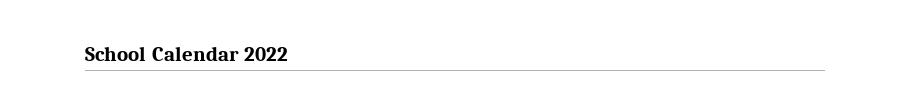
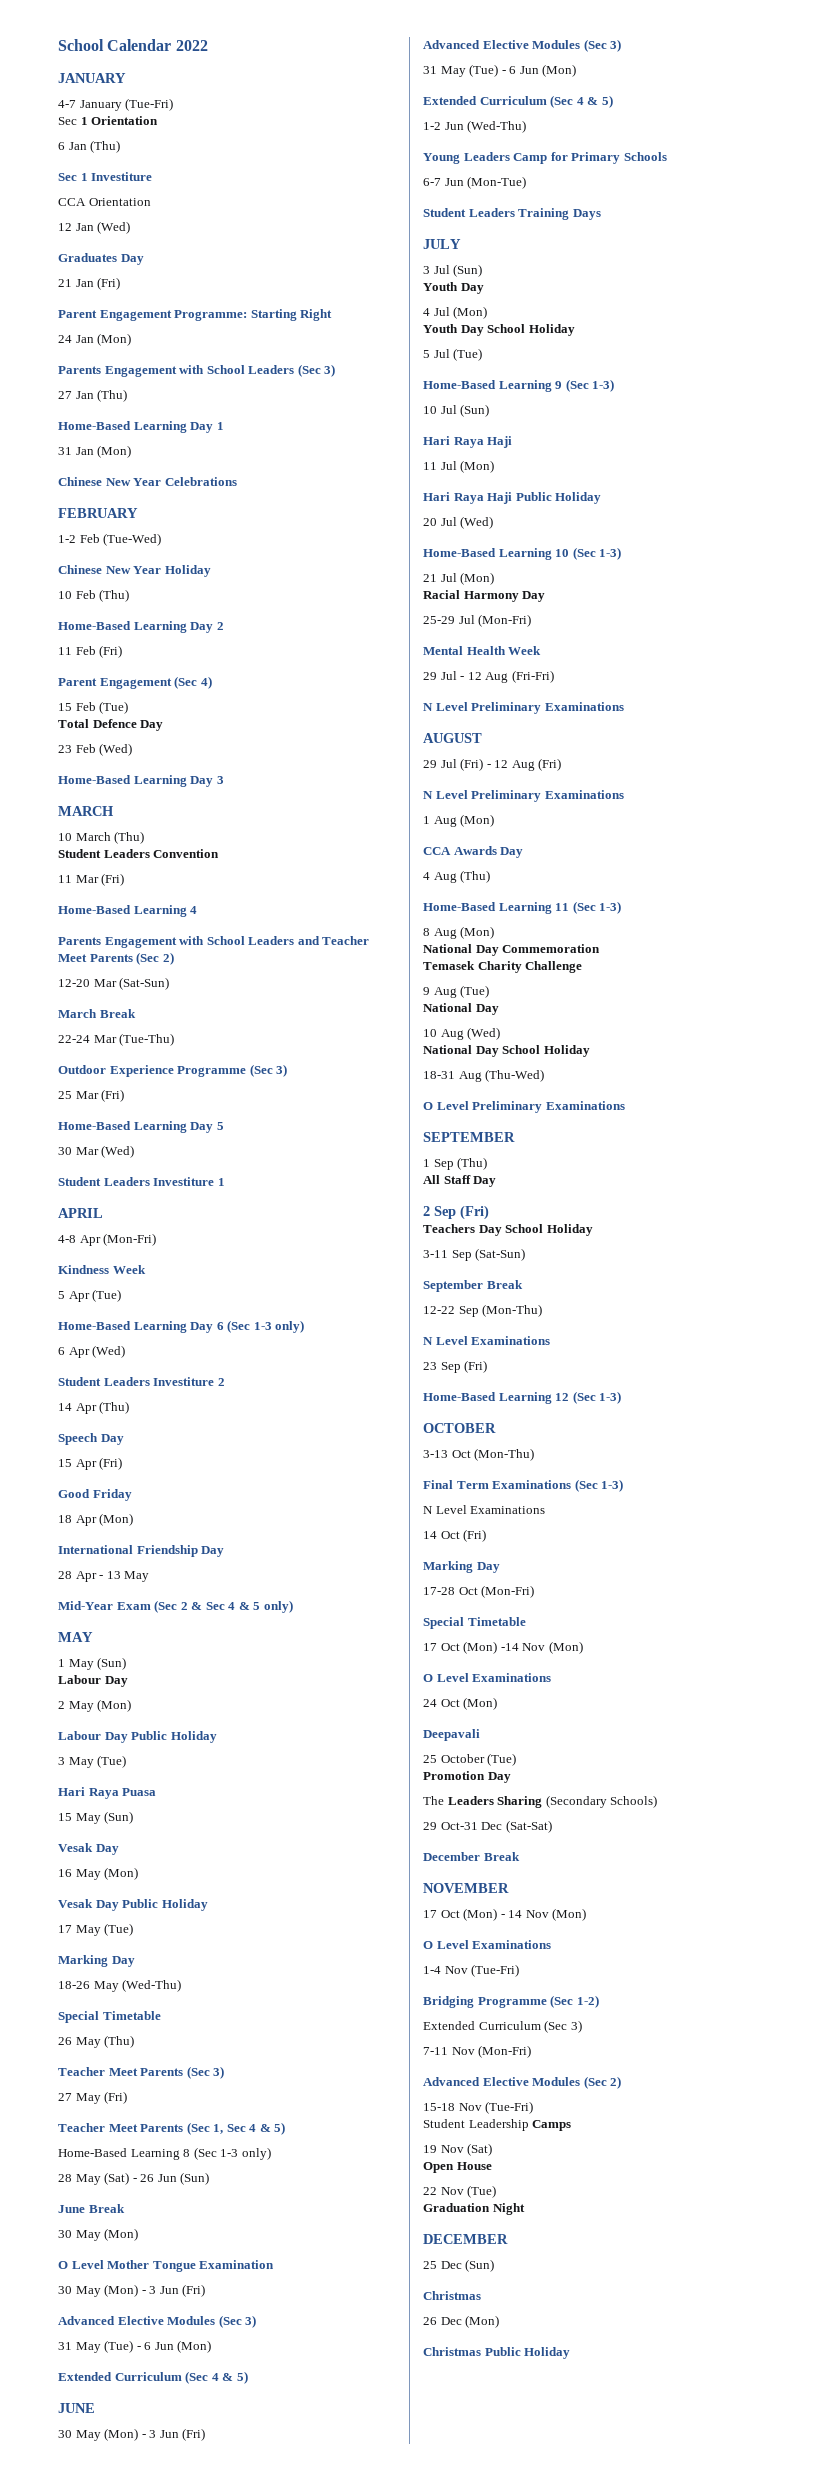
+ JANUARY
+ 4-7 January (Tue-Fri)
+ Sec 1 Orientation
+ 6 Jan (Thu)
+ Sec 1 Investiture
+ CCA Orientation
+ 12 Jan (Wed)
+ Graduates Day
+ 21 Jan (Fri)
+ Parent Engagement Programme: Starting Right
+ 24 Jan (Mon)
+ Parents Engagement with School Leaders (Sec 3)
+ 27 Jan (Thu)
+ Home-Based Learning Day 1
+ 31 Jan (Mon)
+ Chinese New Year Celebrations
+ FEBRUARY
+ 1-2 Feb (Tue-Wed)
+ Chinese New Year Holiday
+ 10 Feb (Thu)
+ Home-Based Learning Day 2
+ 11 Feb (Fri)
+ Parent Engagement (Sec 4)
+ 15 Feb (Tue)
+ Total Defence Day
+ 23 Feb (Wed)
+ Home-Based Learning Day 3
+ MARCH
+ 10 March (Thu)
+ Student Leaders Convention
+ 11 Mar (Fri)
+ Home-Based Learning 4
+ Parents Engagement with School Leaders and Teacher Meet Parents (Sec 2)
+ 12-20 Mar (Sat-Sun)
+ March Break
+ 22-24 Mar (Tue-Thu)
+ Outdoor Experience Programme (Sec 3)
+ 25 Mar (Fri)
+ Home-Based Learning Day 5
+ 30 Mar (Wed)
+ Student Leaders Investiture 1
+ APRIL
+ 4-8 Apr (Mon-Fri)
+ Kindness Week
+ 5 Apr (Tue)
+ Home-Based Learning Day 6 (Sec 1-3 only)
+ 6 Apr (Wed)
+ Student Leaders Investiture 2
+ 14 Apr (Thu)
+ Speech Day
+ 15 Apr (Fri)
+ Good Friday
+ 18 Apr (Mon)
+ International Friendship Day
+ 28 Apr - 13 May
+ Mid-Year Exam (Sec 2 & Sec 4 & 5 only)
+ MAY
+ 1 May (Sun)
+ Labour Day
+ 2 May (Mon)
+ Labour Day Public Holiday
+ 3 May (Tue)
+ Hari Raya Puasa
+ 15 May (Sun)
+ Vesak Day
+ 16 May (Mon)
+ Vesak Day Public Holiday
+ 17 May (Tue)
+ Marking Day
+ 18-26 May (Wed-Thu)
+ Special Timetable
+ 26 May (Thu)
+ Teacher Meet Parents (Sec 3)
+ 27 May (Fri)
+ Teacher Meet Parents (Sec 1, Sec 4 & 5)
+ Home-Based Learning 8 (Sec 1-3 only)
+ 28 May (Sat) - 26 Jun (Sun)
+ June Break
+ 30 May (Mon)
+ O Level Mother Tongue Examination
+ 30 May (Mon) - 3 Jun (Fri)
+ Advanced Elective Modules (Sec 3)
+ 31 May (Tue) - 6 Jun (Mon)
+ Extended Curriculum (Sec 4 & 5)
+ JUNE
+ 30 May (Mon) - 3 Jun (Fri)
+ Advanced Elective Modules (Sec 3)
+ 31 May (Tue) - 6 Jun (Mon)
+ Extended Curriculum (Sec 4 & 5)
+ 1-2 Jun (Wed-Thu)
+ Young Leaders Camp for Primary Schools
+ 6-7 Jun (Mon-Tue)
+ Student Leaders Training Days
+ JULY
+ 3 Jul (Sun)
+ Youth Day
+ 4 Jul (Mon)
+ Youth Day School Holiday
+ 5 Jul (Tue)
+ Home-Based Learning 9 (Sec 1-3)
+ 10 Jul (Sun)
+ Hari Raya Haji
+ 11 Jul (Mon)
+ Hari Raya Haji Public Holiday
+ 20 Jul (Wed)
+ Home-Based Learning 10 (Sec 1-3)
+ 21 Jul (Mon)
+ Racial Harmony Day
+ 25-29 Jul (Mon-Fri)
+ Mental Health Week
+ 29 Jul - 12 Aug (Fri-Fri)
+ N Level Preliminary Examinations
+ AUGUST
+ 29 Jul (Fri) - 12 Aug (Fri)
+ N Level Preliminary Examinations
+ 1 Aug (Mon)
+ CCA Awards Day
+ 4 Aug (Thu)
+ Home-Based Learning 11 (Sec 1-3)
+ 8 Aug (Mon)
+ National Day Commemoration
+ Temasek Charity Challenge
+ 9 Aug (Tue)
+ National Day
+ 10 Aug (Wed)
+ National Day School Holiday
+ 18-31 Aug (Thu-Wed)
+ O Level Preliminary Examinations
+ SEPTEMBER
+ 1 Sep (Thu)
+ All Staff Day
+ 2 Sep (Fri)
+ Teachers Day School Holiday
+ 3-11 Sep (Sat-Sun)
+ September Break
+ 12-22 Sep (Mon-Thu)
+ N Level Examinations
+ 23 Sep (Fri)
+ Home-Based Learning 12 (Sec 1-3)
+ OCTOBER
+ 3-13 Oct (Mon-Thu)
+ Final Term Examinations (Sec 1-3)
+ N Level Examinations
+ 14 Oct (Fri)
+ Marking Day
+ 17-28 Oct (Mon-Fri)
+ Special Timetable
+ 17 Oct (Mon) -14 Nov (Mon)
+ O Level Examinations
+ 24 Oct (Mon)
+ Deepavali
+ 25 October (Tue)
+ Promotion Day
+ The Leaders Sharing (Secondary Schools)
+ 29 Oct-31 Dec (Sat-Sat)
+ December Break
+ NOVEMBER
+ 17 Oct (Mon) - 14 Nov (Mon)
+ O Level Examinations
+ 1-4 Nov (Tue-Fri)
+ Bridging Programme (Sec 1-2)
+ Extended Curriculum (Sec 3)
+ 7-11 Nov (Mon-Fri)
+ Advanced Elective Modules (Sec 2)
+ 15-18 Nov (Tue-Fri)
+ Student Leadership Camps
+ 19 Nov (Sat)
+ Open House
+ 22 Nov (Tue)
+ Graduation Night
+ DECEMBER
+ 25 Dec (Sun)
+ Christmas
+ 26 Dec (Mon)
+ Christmas Public Holiday

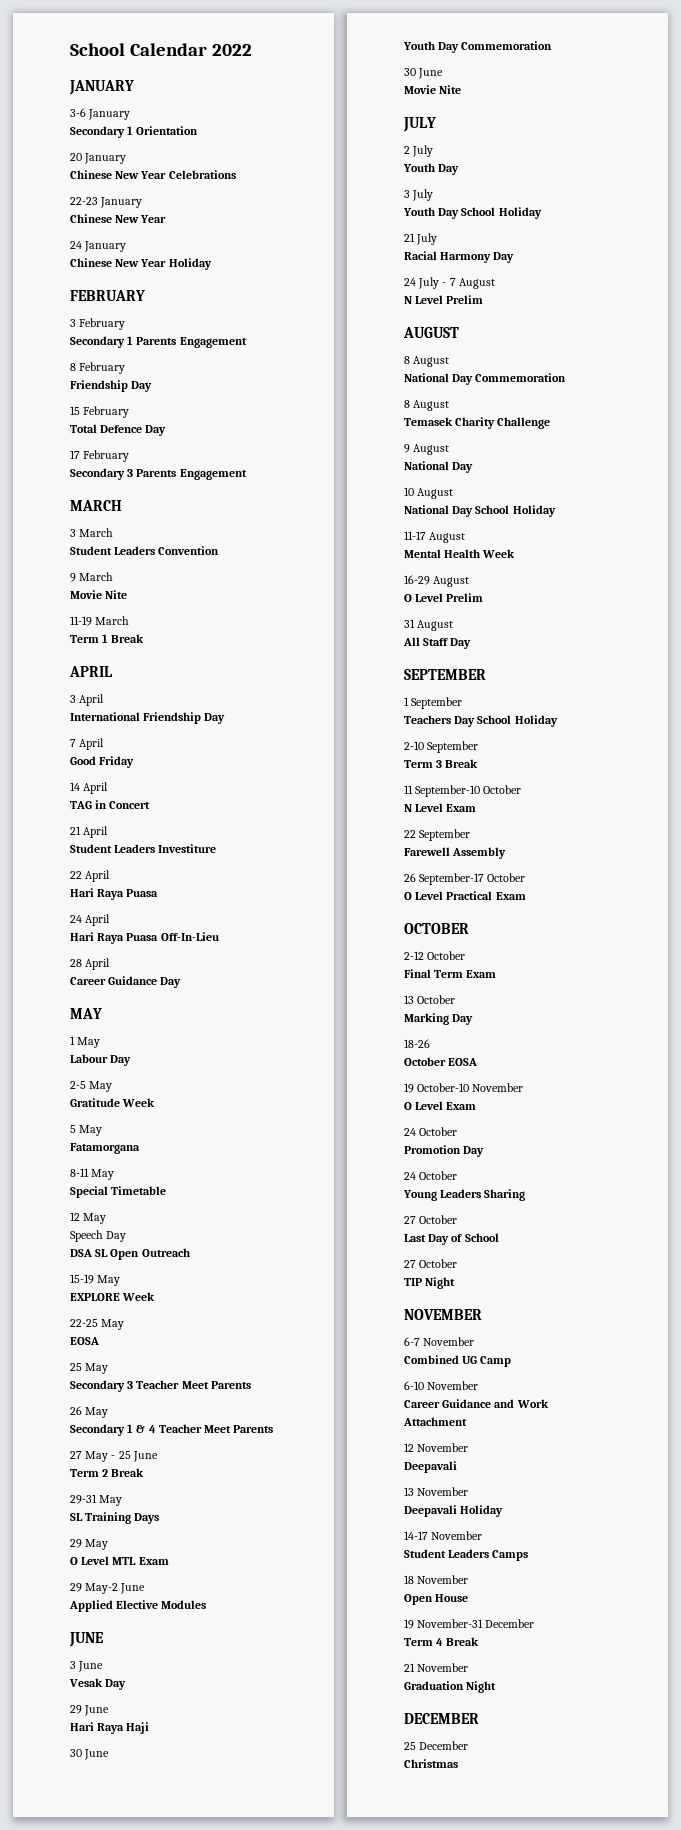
- 4-7 January (Tue-Fri)
- Sec 1 Orientation
+ 3-6 January
+ Secondary 1 Orientation
- 6 Jan (Thu)
- Sec 1 Investiture
- CCA Orientation
- 12 Jan (Wed)
- Graduates Day
- 21 Jan (Fri)
- Parent Engagement Programme: Starting Right
- 24 Jan (Mon)
- Parents Engagement with School Leaders (Sec 3)
- 27 Jan (Thu)
- Home-Based Learning Day 1
- 31 Jan (Mon)
+ 20 January
  Chinese New Year Celebrations
+ 22-23 January
+ Chinese New Year
+ 24 January
+ Chinese New Year Holiday
  FEBRUARY
- 1-2 Feb (Tue-Wed)
- Chinese New Year Holiday
- 10 Feb (Thu)
- Home-Based Learning Day 2
- 11 Feb (Fri)
- Parent Engagement (Sec 4)
- 15 Feb (Tue)
+ 3 February
+ Secondary 1 Parents Engagement
+ 8 February
+ Friendship Day
+ 15 February
- 23 Feb (Wed)
- Home-Based Learning Day 3
+ 17 February
+ Secondary 3 Parents Engagement
- 10 March (Thu)
+ 3 March
- 11 Mar (Fri)
- Home-Based Learning 4
- Parents Engagement with School Leaders and Teacher Meet Parents (Sec 2)
- 12-20 Mar (Sat-Sun)
- March Break
- 22-24 Mar (Tue-Thu)
- Outdoor Experience Programme (Sec 3)
- 25 Mar (Fri)
- Home-Based Learning Day 5
- 30 Mar (Wed)
- Student Leaders Investiture 1
+ 9 March
+ Movie Nite
+ 11-19 March
+ Term 1 Break
  APRIL
- 4-8 Apr (Mon-Fri)
- Kindness Week
- 5 Apr (Tue)
- Home-Based Learning Day 6 (Sec 1-3 only)
- 6 Apr (Wed)
- Student Leaders Investiture 2
- 14 Apr (Thu)
- Speech Day
- 15 Apr (Fri)
+ 3 April
+ International Friendship Day
+ 7 April
  Good Friday
- 18 Apr (Mon)
- International Friendship Day
- 28 Apr - 13 May
- Mid-Year Exam (Sec 2 & Sec 4 & 5 only)
+ 14 April
+ TAG in Concert
+ 21 April
+ Student Leaders Investiture
+ 22 April
+ Hari Raya Puasa
+ 24 April
+ Hari Raya Puasa Off-In-Lieu
+ 28 April
+ Career Guidance Day
- 1 May (Sun)
+ 1 May
- 2 May (Mon)
- Labour Day Public Holiday
- 3 May (Tue)
- Hari Raya Puasa
- 15 May (Sun)
+ 2-5 May
+ Gratitude Week
+ 5 May
+ Fatamorgana
+ 8-11 May
+ Special Timetable
+ 12 May
+ Speech Day
+ DSA SL Open Outreach
+ 15-19 May
+ EXPLORE Week
+ 22-25 May
+ EOSA
+ 25 May
+ Secondary 3 Teacher Meet Parents
+ 26 May
+ Secondary 1 & 4 Teacher Meet Parents
+ 27 May - 25 June
+ Term 2 Break
+ 29-31 May
+ SL Training Days
+ 29 May
+ O Level MTL Exam
+ 29 May-2 June
+ Applied Elective Modules
+ JUNE
+ 3 June
  Vesak Day
- 16 May (Mon)
- Vesak Day Public Holiday
- 17 May (Tue)
- Marking Day
- 18-26 May (Wed-Thu)
- Special Timetable
- 26 May (Thu)
- Teacher Meet Parents (Sec 3)
- 27 May (Fri)
- Teacher Meet Parents (Sec 1, Sec 4 & 5)
- Home-Based Learning 8 (Sec 1-3 only)
- 28 May (Sat) - 26 Jun (Sun)
- June Break
- 30 May (Mon)
- O Level Mother Tongue Examination
- 30 May (Mon) - 3 Jun (Fri)
- Advanced Elective Modules (Sec 3)
- 31 May (Tue) - 6 Jun (Mon)
- Extended Curriculum (Sec 4 & 5)
- JUNE
- 30 May (Mon) - 3 Jun (Fri)
- Advanced Elective Modules (Sec 3)
- 31 May (Tue) - 6 Jun (Mon)
- Extended Curriculum (Sec 4 & 5)
- 1-2 Jun (Wed-Thu)
- Young Leaders Camp for Primary Schools
- 6-7 Jun (Mon-Tue)
- Student Leaders Training Days
+ 29 June
+ Hari Raya Haji
+ 30 June
+ Youth Day Commemoration
+ 30 June
+ Movie Nite
  JULY
- 3 Jul (Sun)
+ 2 July
- 4 Jul (Mon)
+ 3 July
- 5 Jul (Tue)
- Home-Based Learning 9 (Sec 1-3)
- 10 Jul (Sun)
- Hari Raya Haji
- 11 Jul (Mon)
- Hari Raya Haji Public Holiday
- 20 Jul (Wed)
- Home-Based Learning 10 (Sec 1-3)
- 21 Jul (Mon)
+ 21 July
- 25-29 Jul (Mon-Fri)
- Mental Health Week
- 29 Jul - 12 Aug (Fri-Fri)
- N Level Preliminary Examinations
+ 24 July - 7 August
+ N Level Prelim
  AUGUST
- 29 Jul (Fri) - 12 Aug (Fri)
- N Level Preliminary Examinations
- 1 Aug (Mon)
- CCA Awards Day
- 4 Aug (Thu)
- Home-Based Learning 11 (Sec 1-3)
- 8 Aug (Mon)
+ 8 August
  National Day Commemoration
+ 8 August
- 9 Aug (Tue)
+ 9 August
- 10 Aug (Wed)
+ 10 August
- 18-31 Aug (Thu-Wed)
- O Level Preliminary Examinations
- SEPTEMBER
- 1 Sep (Thu)
+ 11-17 August
+ Mental Health Week
+ 16-29 August
+ O Level Prelim
+ 31 August
- 2 Sep (Fri)
+ SEPTEMBER
+ 1 September
- 3-11 Sep (Sat-Sun)
- September Break
- 12-22 Sep (Mon-Thu)
- N Level Examinations
- 23 Sep (Fri)
- Home-Based Learning 12 (Sec 1-3)
+ 2-10 September
+ Term 3 Break
+ 11 September-10 October
+ N Level Exam
+ 22 September
+ Farewell Assembly
+ 26 September-17 October
+ O Level Practical Exam
  OCTOBER
- 3-13 Oct (Mon-Thu)
- Final Term Examinations (Sec 1-3)
- N Level Examinations
- 14 Oct (Fri)
+ 2-12 October
+ Final Term Exam
+ 13 October
  Marking Day
- 17-28 Oct (Mon-Fri)
- Special Timetable
- 17 Oct (Mon) -14 Nov (Mon)
- O Level Examinations
- 24 Oct (Mon)
- Deepavali
- 25 October (Tue)
+ 18-26
+ October EOSA
+ 19 October-10 November
+ O Level Exam
+ 24 October
  Promotion Day
- The Leaders Sharing (Secondary Schools)
- 29 Oct-31 Dec (Sat-Sat)
- December Break
+ 24 October
+ Young Leaders Sharing
+ 27 October
+ Last Day of School
+ 27 October
+ TIP Night
  NOVEMBER
- 17 Oct (Mon) - 14 Nov (Mon)
- O Level Examinations
- 1-4 Nov (Tue-Fri)
- Bridging Programme (Sec 1-2)
- Extended Curriculum (Sec 3)
- 7-11 Nov (Mon-Fri)
- Advanced Elective Modules (Sec 2)
- 15-18 Nov (Tue-Fri)
- Student Leadership Camps
+ 6-7 November
+ Combined UG Camp
+ 6-10 November
+ Career Guidance and Work Attachment
+ 12 November
+ Deepavali
+ 13 November
+ Deepavali Holiday
+ 14-17 November
+ Student Leaders Camps
- 19 Nov (Sat)
+ 18 November
- 22 Nov (Tue)
+ 19 November-31 December
+ Term 4 Break
+ 21 November
- 25 Dec (Sun)
+ 25 December
  Christmas
- 26 Dec (Mon)
- Christmas Public Holiday

